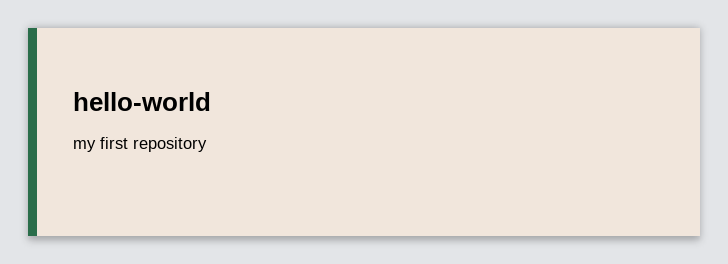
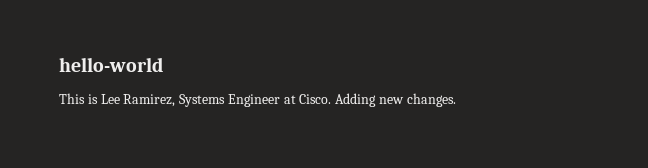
- my first repository
+ This is Lee Ramirez, Systems Engineer at Cisco. Adding new changes.

